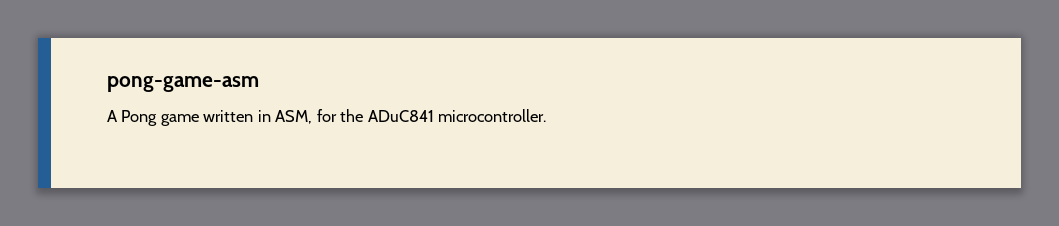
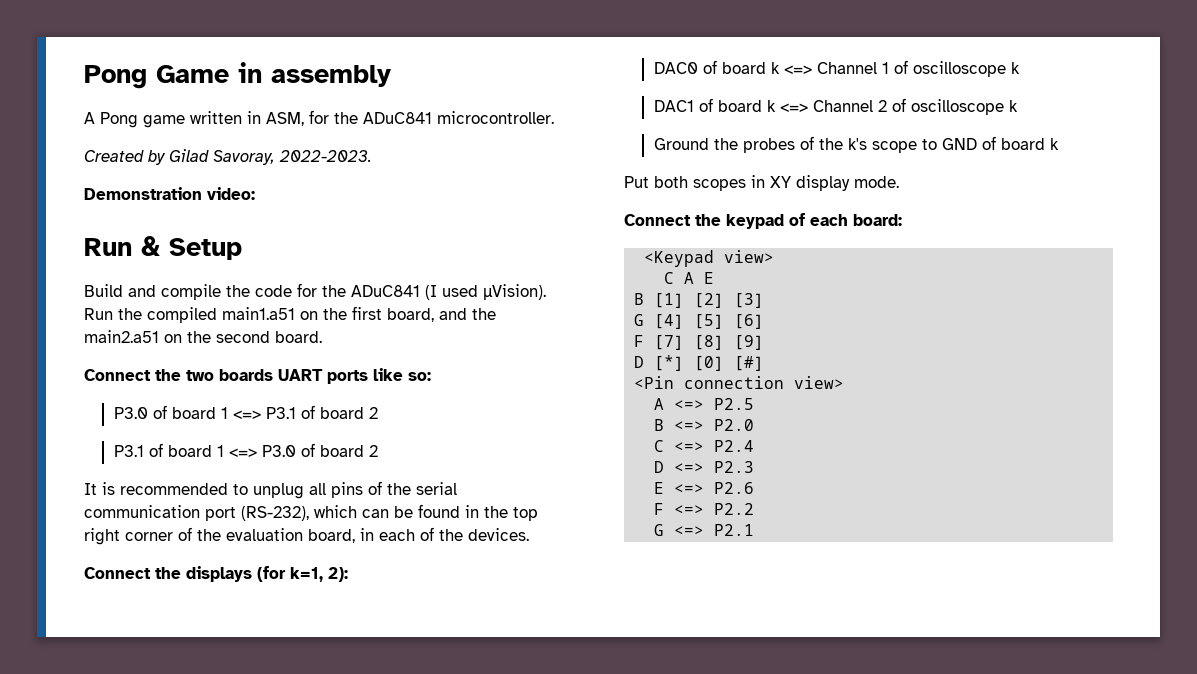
- pong-game-asm
+ Pong Game in assembly
+ Created by Gilad Savoray, 2022-2023.
+ Demonstration video:
+ Run & Setup
+ Build and compile the code for the ADuC841 (I used µVision). Run the compiled main1.a51 on the first board, and the main2.a51 on the second board.
+ Connect the two boards UART ports like so:
+ P3.0 of board 1 <=> P3.1 of board 2
+ P3.1 of board 1 <=> P3.0 of board 2
+ It is recommended to unplug all pins of the serial communication port (RS-232), which can be found in the top right corner of the evaluation board, in each of the devices.
+ Connect the displays (for k=1, 2):
+ DAC0 of board k <=> Channel 1 of oscilloscope k
+ DAC1 of board k <=> Channel 2 of oscilloscope k
+ Ground the probes of the k's scope to GND of board k
+ Put both scopes in XY display mode.
+ Connect the keypad of each board:
+ <Keypad view>
+ C A E
+ B [1] [2] [3]
+ G [4] [5] [6]
+ F [7] [8] [9]
+ D [*] [0] [#]
+ <Pin connection view>
+ A <=> P2.5
+ B <=> P2.0
+ C <=> P2.4
+ D <=> P2.3
+ E <=> P2.6
+ F <=> P2.2
+ G <=> P2.1

